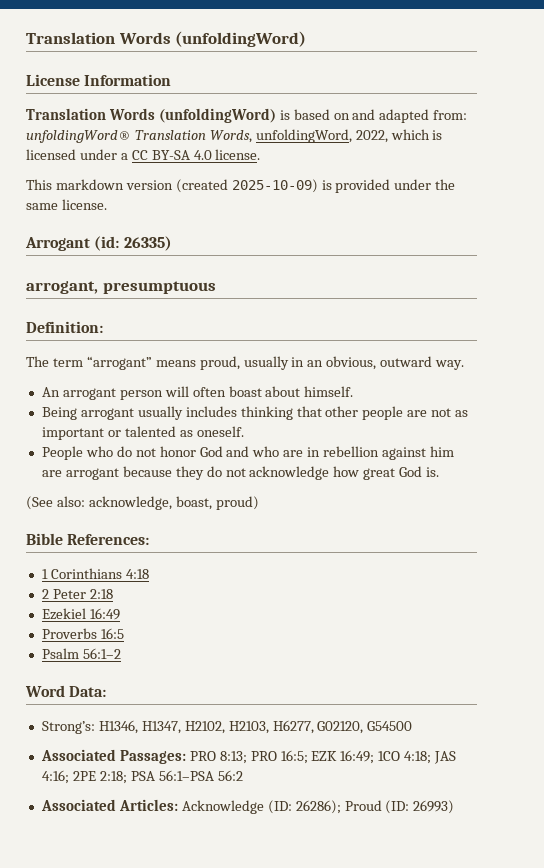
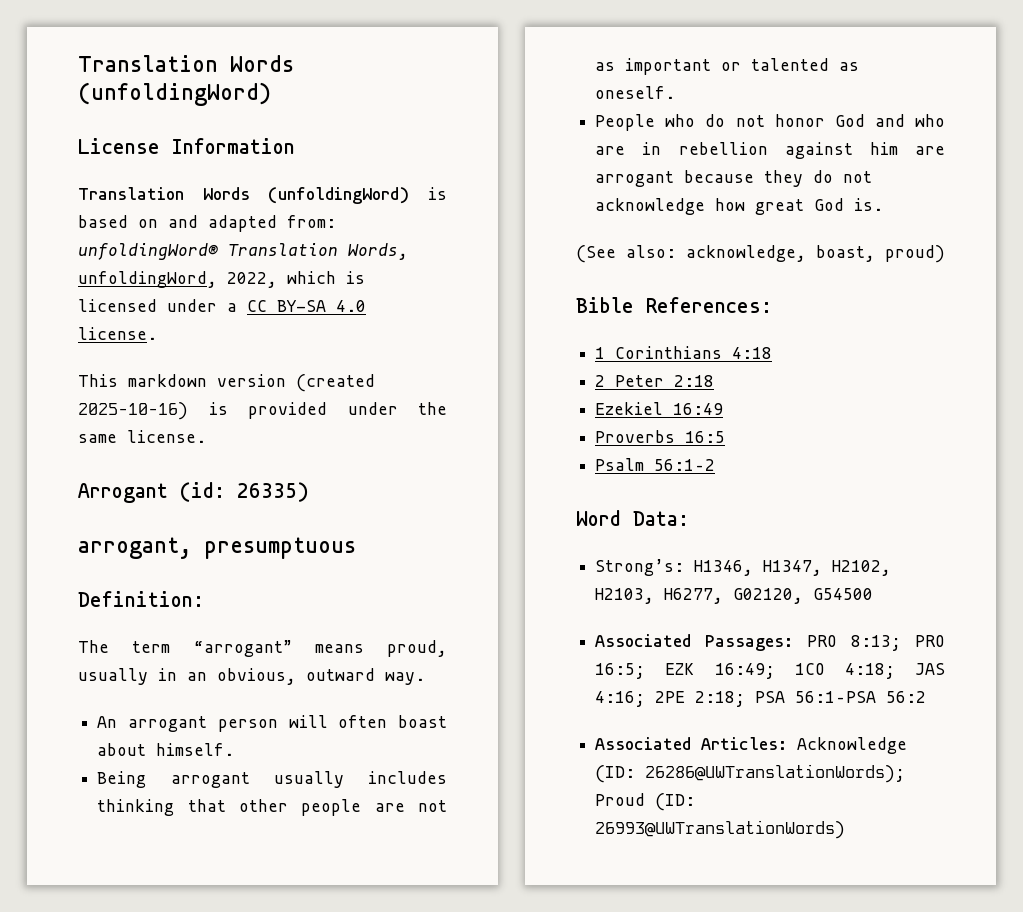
- This markdown version (created 2025-10-09) is provided under the same license.
+ This markdown version (created 2025-10-16) is provided under the same license.
- Associated Articles: Acknowledge (ID: 26286); Proud (ID: 26993)
+ Associated Articles: Acknowledge (ID: 26286@UWTranslationWords); Proud (ID: 26993@UWTranslationWords)

